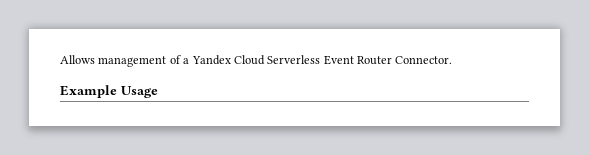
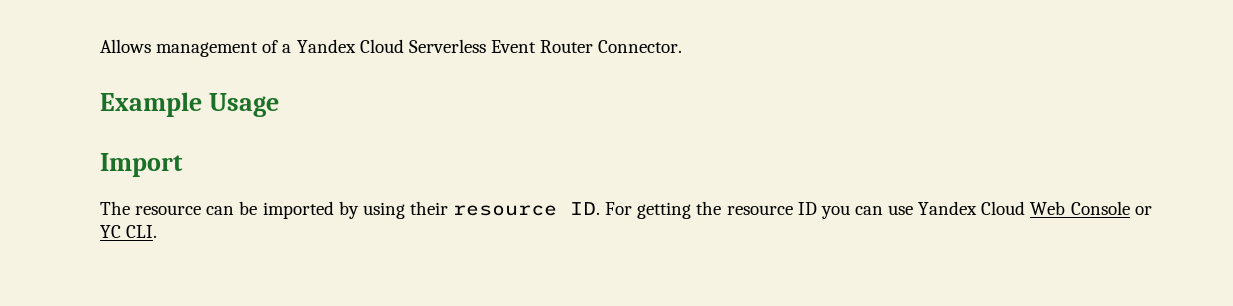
+ Import
+ The resource can be imported by using their resource ID. For getting the resource ID you can use Yandex Cloud Web Console or YC CLI.

